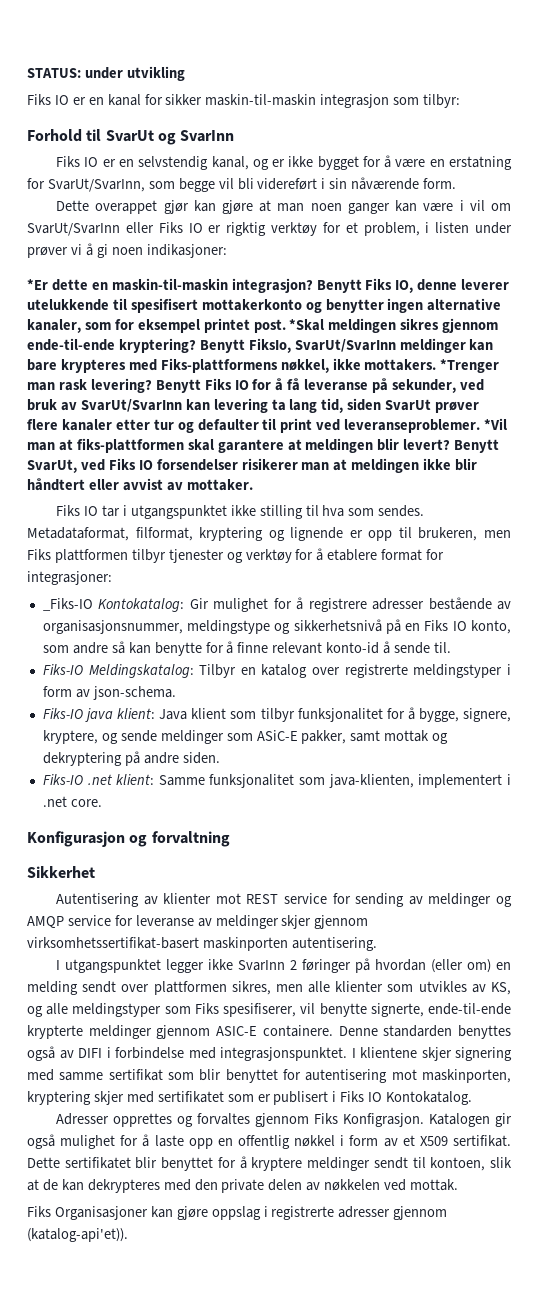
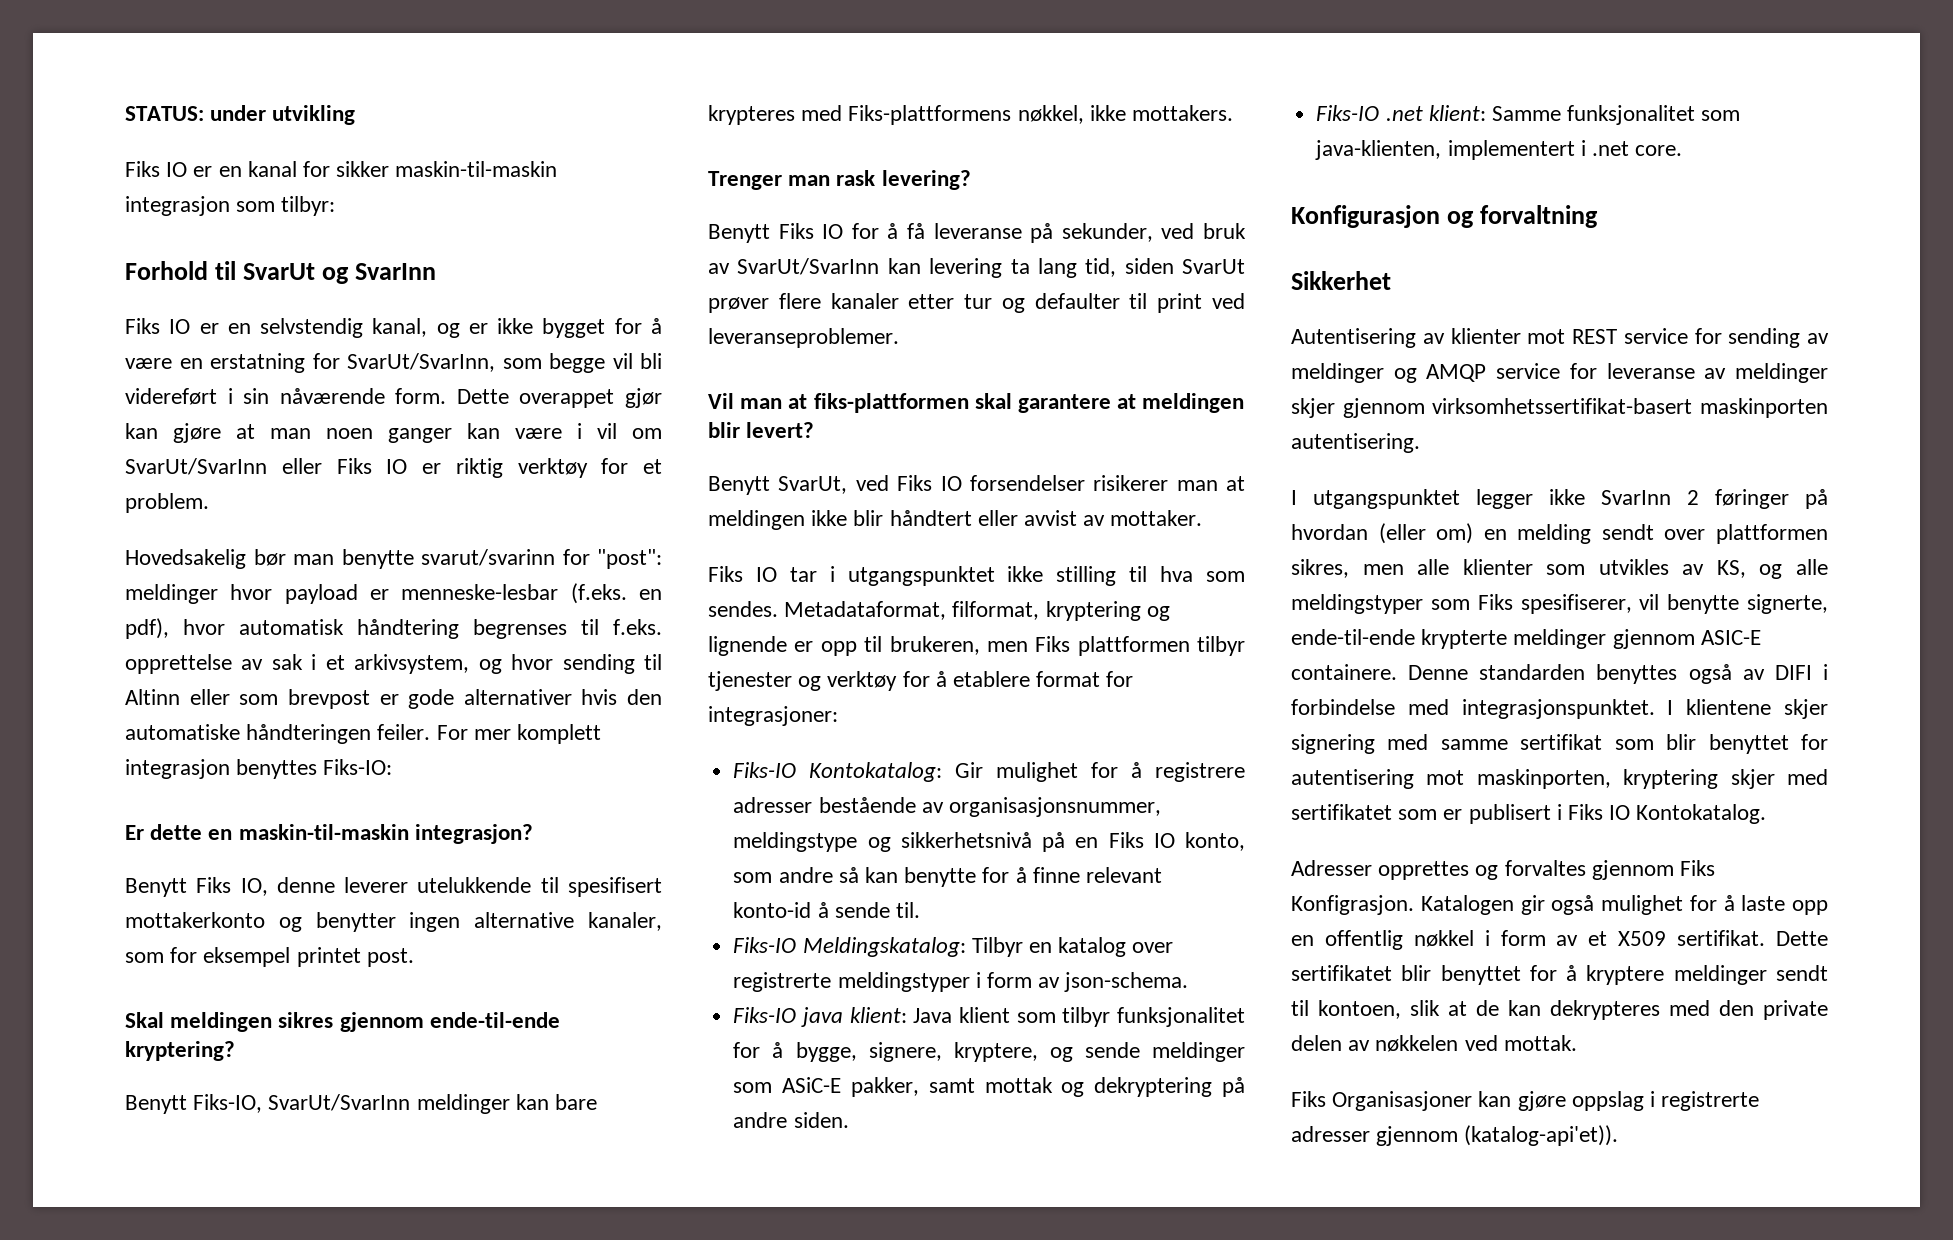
- Fiks IO er en selvstendig kanal, og er ikke bygget for å være en erstatning for SvarUt/SvarInn, som begge vil bli videreført i sin nåværende form.
- Dette overappet gjør kan gjøre at man noen ganger kan være i vil om SvarUt/SvarInn eller Fiks IO er rigktig verktøy for et problem, i listen under prøver vi å gi noen indikasjoner:
- *Er dette en maskin-til-maskin integrasjon? Benytt Fiks IO, denne leverer utelukkende til spesifisert mottakerkonto og benytter ingen alternative kanaler, som for eksempel printet post. *Skal meldingen sikres gjennom ende-til-ende kryptering? Benytt FiksIo, SvarUt/SvarInn meldinger kan bare krypteres med Fiks-plattformens nøkkel, ikke mottakers. *Trenger man rask levering? Benytt Fiks IO for å få leveranse på sekunder, ved bruk av SvarUt/SvarInn kan levering ta lang tid, siden SvarUt prøver flere kanaler etter tur og defaulter til print ved leveranseproblemer. *Vil man at fiks-plattformen skal garantere at meldingen blir levert? Benytt SvarUt, ved Fiks IO forsendelser risikerer man at meldingen ikke blir håndtert eller avvist av mottaker.
+ Fiks IO er en selvstendig kanal, og er ikke bygget for å være en erstatning for SvarUt/SvarInn, som begge vil bli videreført i sin nåværende form. Dette overappet gjør kan gjøre at man noen ganger kan være i vil om SvarUt/SvarInn eller Fiks IO er riktig verktøy for et problem.
+ Hovedsakelig bør man benytte svarut/svarinn for "post": meldinger hvor payload er menneske-lesbar (f.eks. en pdf), hvor automatisk håndtering begrenses til f.eks. opprettelse av sak i et arkivsystem, og hvor sending til Altinn eller som brevpost er gode alternativer hvis den automatiske håndteringen feiler. For mer komplett integrasjon benyttes Fiks-IO:
+ Er dette en maskin-til-maskin integrasjon?
+ Benytt Fiks IO, denne leverer utelukkende til spesifisert mottakerkonto og benytter ingen alternative kanaler, som for eksempel printet post.
+ Skal meldingen sikres gjennom ende-til-ende kryptering?
+ Benytt Fiks-IO, SvarUt/SvarInn meldinger kan bare krypteres med Fiks-plattformens nøkkel, ikke mottakers.
+ Trenger man rask levering?
+ Benytt Fiks IO for å få leveranse på sekunder, ved bruk av SvarUt/SvarInn kan levering ta lang tid, siden SvarUt prøver flere kanaler etter tur og defaulter til print ved leveranseproblemer.
+ Vil man at fiks-plattformen skal garantere at meldingen blir levert?
+ Benytt SvarUt, ved Fiks IO forsendelser risikerer man at meldingen ikke blir håndtert eller avvist av mottaker.
- _Fiks-IO Kontokatalog: Gir mulighet for å registrere adresser bestående av organisasjonsnummer, meldingstype og sikkerhetsnivå på en Fiks IO konto, som andre så kan benytte for å finne relevant konto-id å sende til.
+ Fiks-IO Kontokatalog: Gir mulighet for å registrere adresser bestående av organisasjonsnummer, meldingstype og sikkerhetsnivå på en Fiks IO konto, som andre så kan benytte for å finne relevant konto-id å sende til.

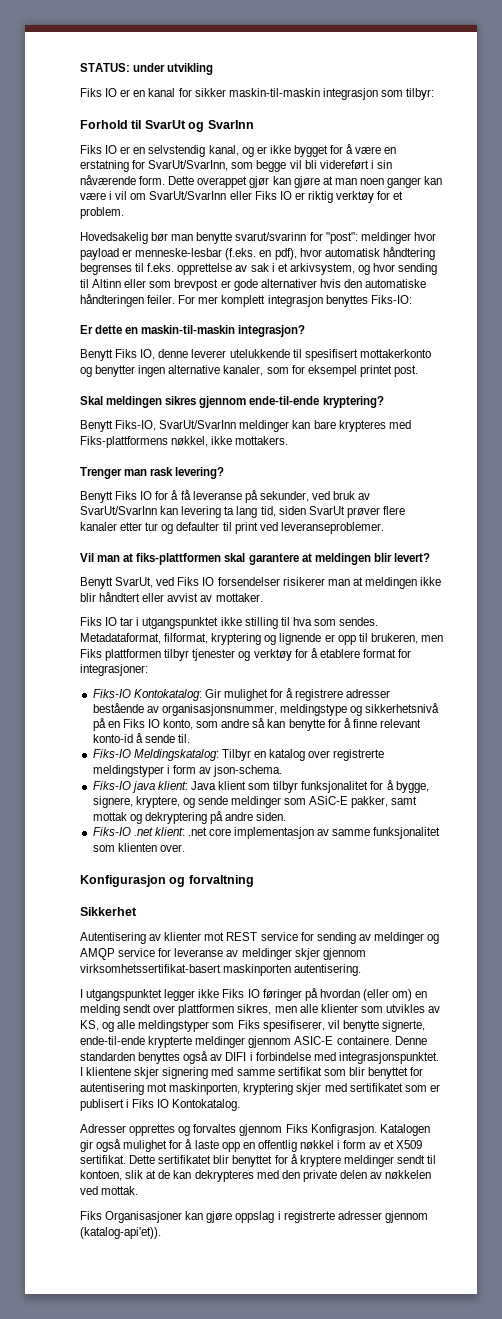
- Fiks-IO .net klient: Samme funksjonalitet som java-klienten, implementert i .net core.
+ Fiks-IO .net klient: .net core implementasjon av samme funksjonalitet som klienten over.
- I utgangspunktet legger ikke SvarInn 2 føringer på hvordan (eller om) en melding sendt over plattformen sikres, men alle klienter som utvikles av KS, og alle meldingstyper som Fiks spesifiserer, vil benytte signerte, ende-til-ende krypterte meldinger gjennom ASIC-E containere.
+ I utgangspunktet legger ikke Fiks IO føringer på hvordan (eller om) en melding sendt over plattformen sikres, men alle klienter som utvikles av KS, og alle meldingstyper som Fiks spesifiserer, vil benytte signerte, ende-til-ende krypterte meldinger gjennom ASIC-E containere.

